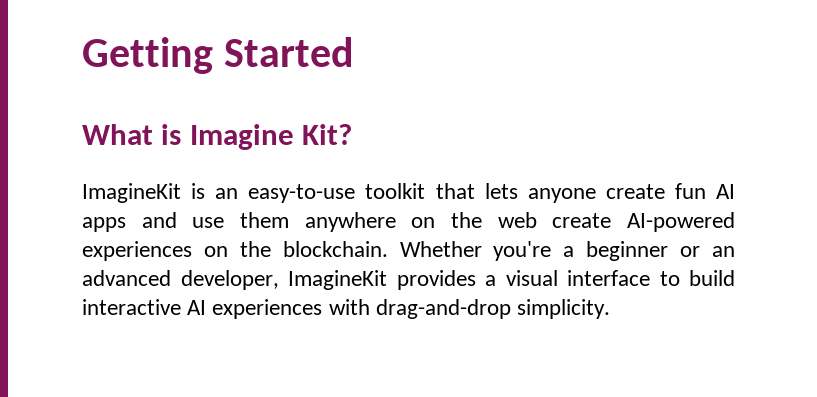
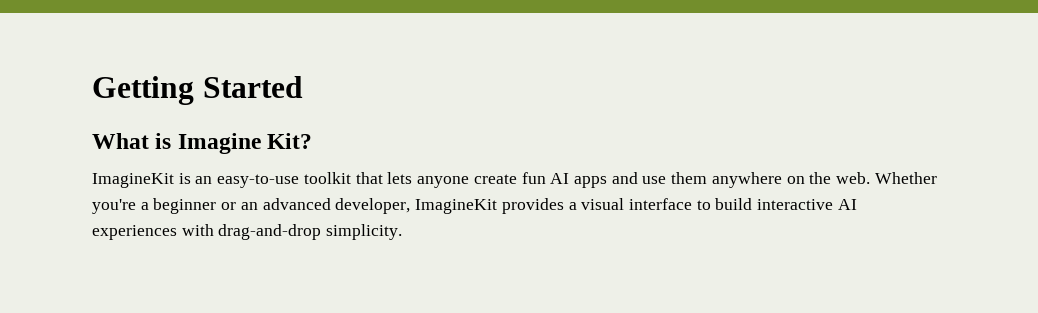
- ImagineKit is an easy-to-use toolkit that lets anyone create fun AI apps and use them anywhere on the web create AI-powered experiences on the blockchain.
+ ImagineKit is an easy-to-use toolkit that lets anyone create fun AI apps and use them anywhere on the web.

